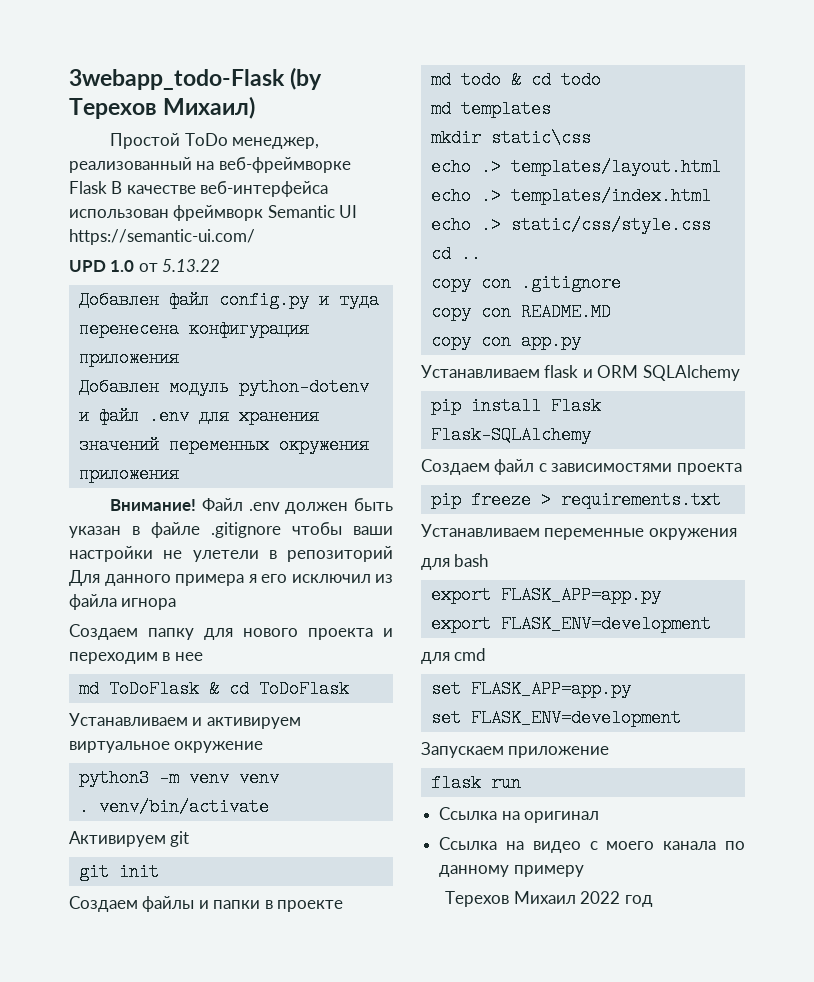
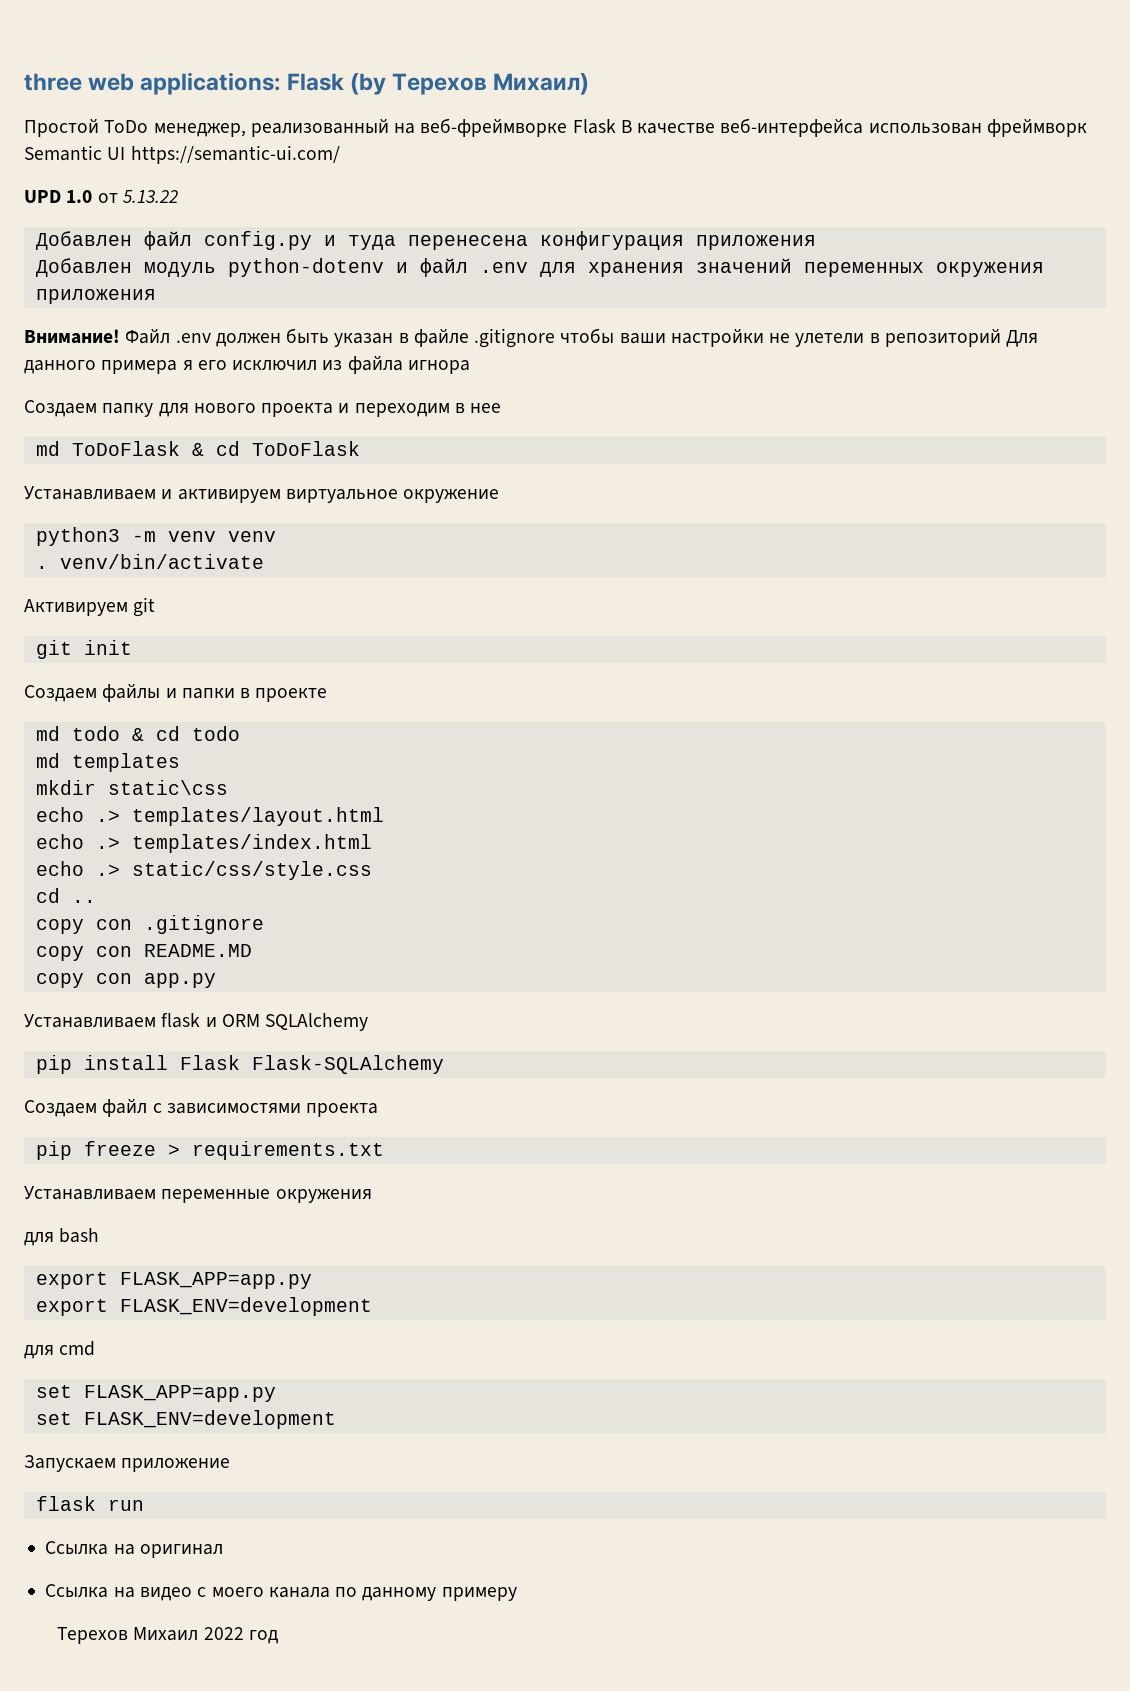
- 3webapp_todo-Flask (by Терехов Михаил)
+ three web applications: Flask (by Терехов Михаил)

